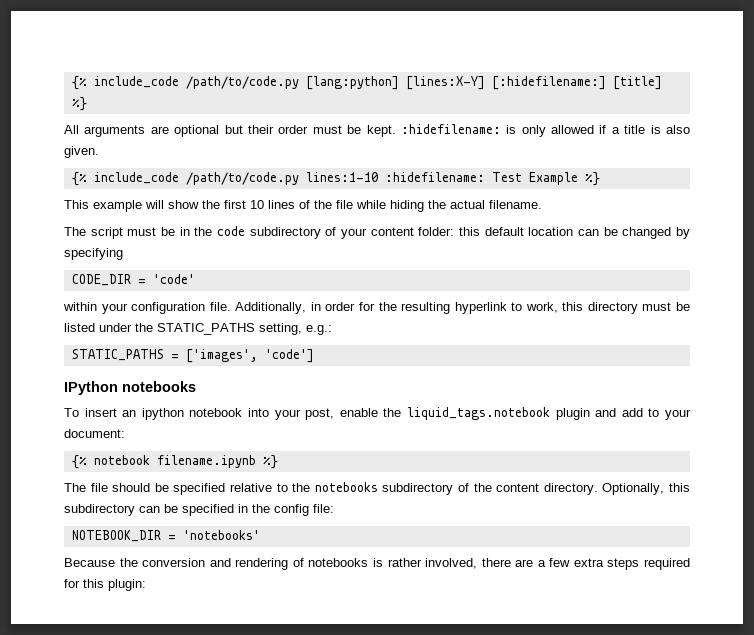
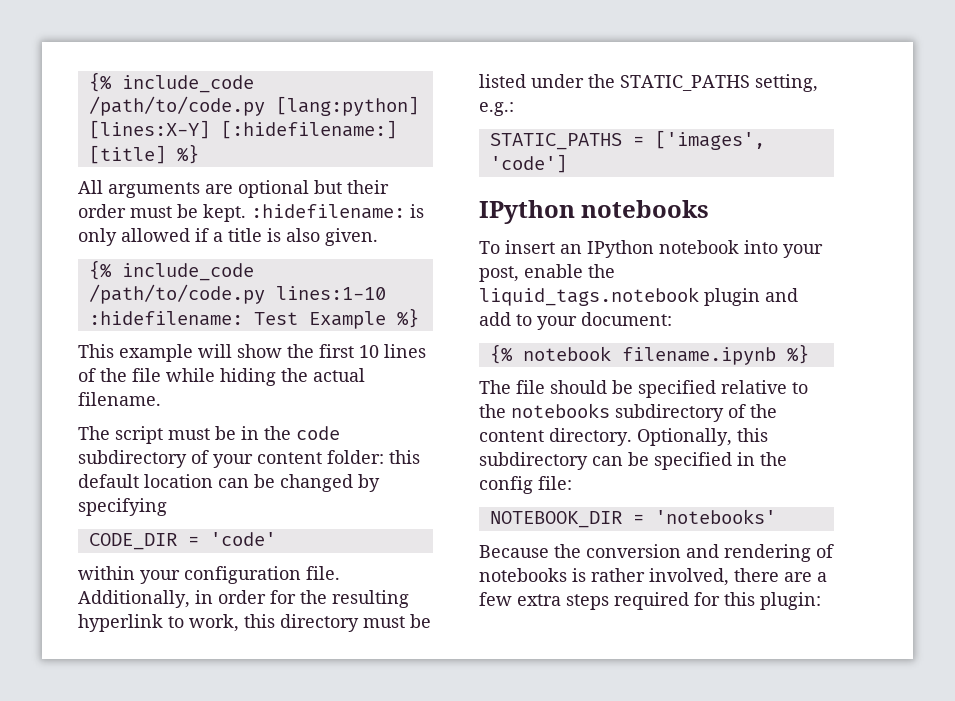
- To insert an ipython notebook into your post, enable the liquid_tags.notebook plugin and add to your document:
+ To insert an IPython notebook into your post, enable the liquid_tags.notebook plugin and add to your document:

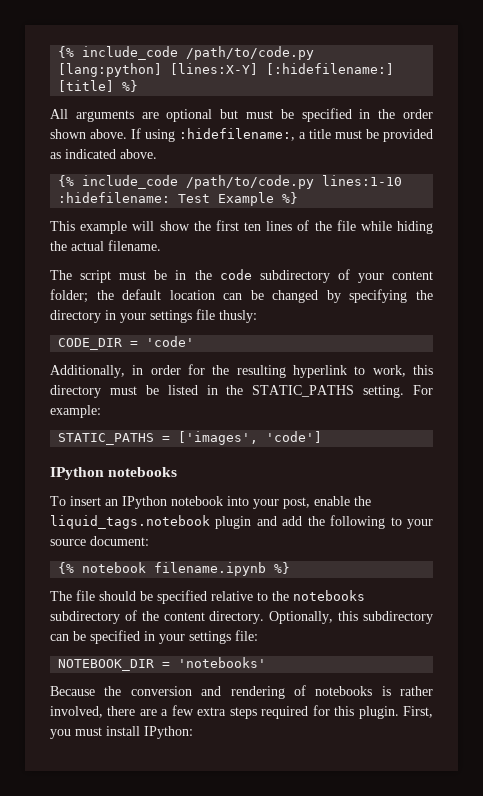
- All arguments are optional but their order must be kept. :hidefilename: is only allowed if a title is also given.
+ All arguments are optional but must be specified in the order shown above. If using :hidefilename:, a title must be provided as indicated above.
- This example will show the first 10 lines of the file while hiding the actual filename.
+ This example will show the first ten lines of the file while hiding the actual filename.
- The script must be in the code subdirectory of your content folder: this default location can be changed by specifying
+ The script must be in the code subdirectory of your content folder; the default location can be changed by specifying the directory in your settings file thusly:
- within your configuration file. Additionally, in order for the resulting hyperlink to work, this directory must be listed under the STATIC_PATHS setting, e.g.:
+ Additionally, in order for the resulting hyperlink to work, this directory must be listed in the STATIC_PATHS setting. For example:
- To insert an IPython notebook into your post, enable the liquid_tags.notebook plugin and add to your document:
+ To insert an IPython notebook into your post, enable the liquid_tags.notebook plugin and add the following to your source document:
- Optionally, this subdirectory can be specified in the config file:
+ Optionally, this subdirectory can be specified in your settings file:
- Because the conversion and rendering of notebooks is rather involved, there are a few extra steps required for this plugin:
+ Because the conversion and rendering of notebooks is rather involved, there are a few extra steps required for this plugin. First, you must install IPython:

